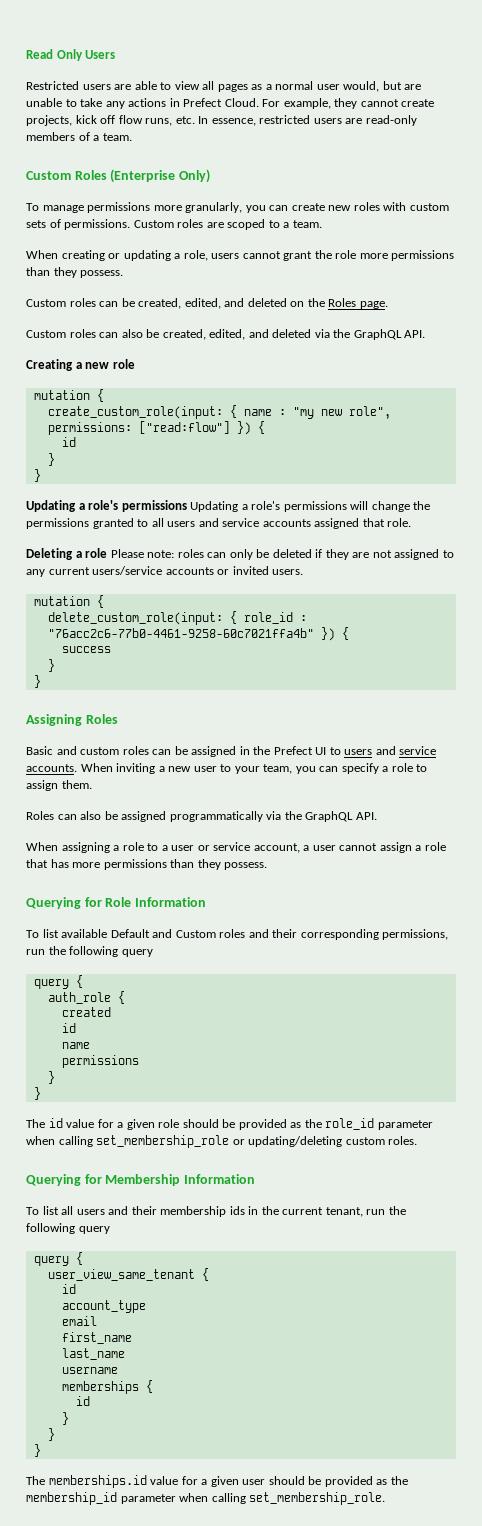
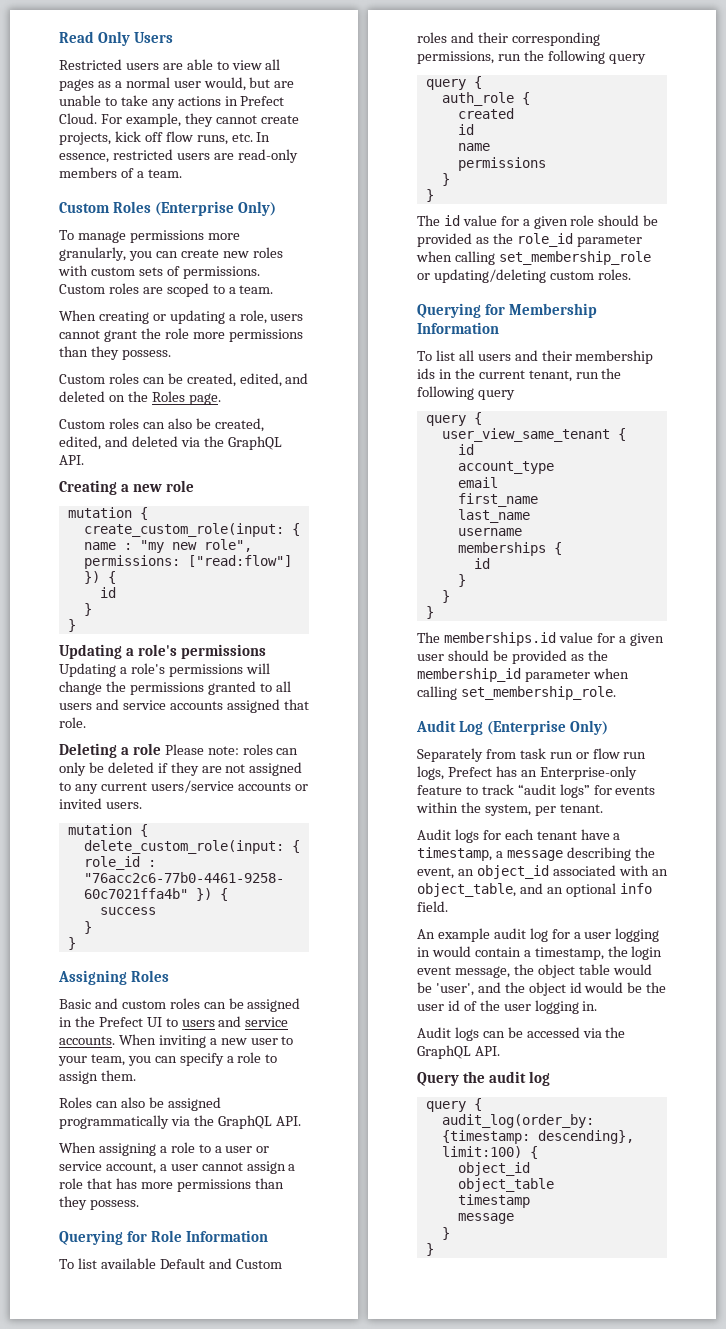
+ Audit Log (Enterprise Only)
+ Separately from task run or flow run logs, Prefect has an Enterprise-only feature to track “audit logs” for events within the system, per tenant.
+ Audit logs for each tenant have a timestamp, a message describing the event, an object_id associated with an object_table, and an optional info field.
+ An example audit log for a user logging in would contain a timestamp, the login event message, the object table would be 'user', and the object id would be the user id of the user logging in.
+ Audit logs can be accessed via the GraphQL API.
+ Query the audit log
+ query {
+ audit_log(order_by: {timestamp: descending}, limit:100) {
+ object_id
+ object_table
+ timestamp
+ message
+ }
+ }

